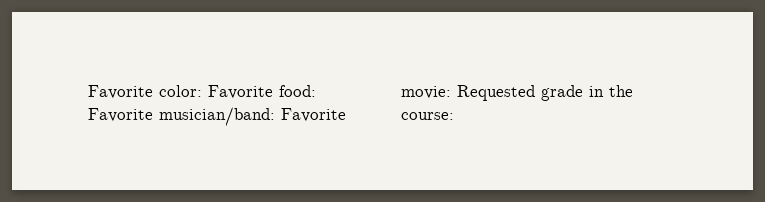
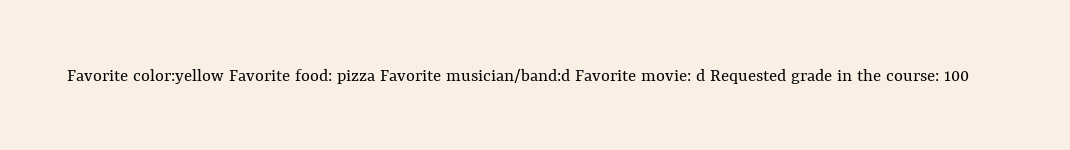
- Favorite color: Favorite food: Favorite musician/band: Favorite movie: Requested grade in the course:
+ Favorite color:yellow Favorite food: pizza Favorite musician/band:d Favorite movie: d Requested grade in the course: 100

